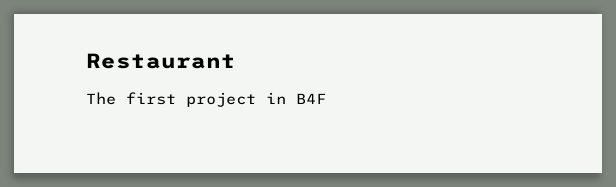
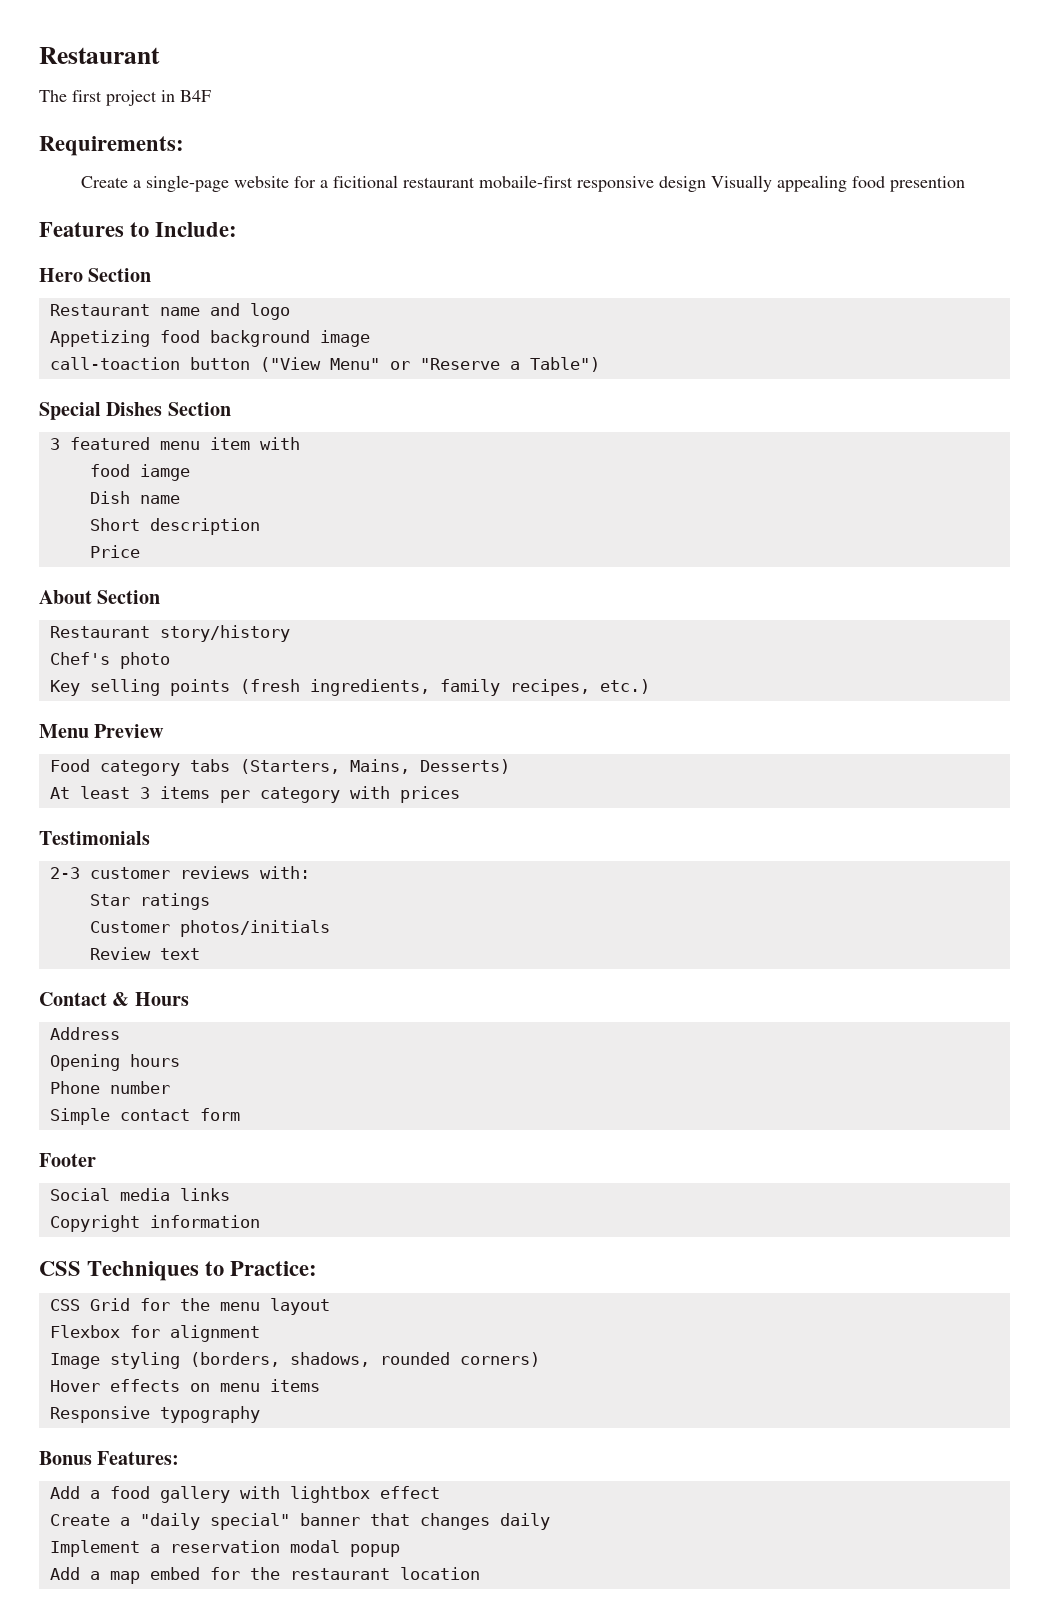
+ Requirements:
+ Create a single-page website for a ficitional restaurant mobaile-first responsive design Visually appealing food presention
+ Features to Include:
+ Hero Section
+ Restaurant name and logo
+ Appetizing food background image
+ call-toaction button ("View Menu" or "Reserve a Table")
+ Special Dishes Section
+ 3 featured menu item with
+ food iamge
+ Dish name
+ Short description
+ Price
+ About Section
+ Restaurant story/history
+ Chef's photo
+ Key selling points (fresh ingredients, family recipes, etc.)
+ Menu Preview
+ Food category tabs (Starters, Mains, Desserts)
+ At least 3 items per category with prices
+ Testimonials
+ 2-3 customer reviews with:
+ Star ratings
+ Customer photos/initials
+ Review text
+ Contact & Hours
+ Address
+ Opening hours
+ Phone number
+ Simple contact form
+ Footer
+ Social media links
+ Copyright information
+ CSS Techniques to Practice:
+ CSS Grid for the menu layout
+ Flexbox for alignment
+ Image styling (borders, shadows, rounded corners)
+ Hover effects on menu items
+ Responsive typography
+ Bonus Features:
+ Add a food gallery with lightbox effect
+ Create a "daily special" banner that changes daily
+ Implement a reservation modal popup
+ Add a map embed for the restaurant location

